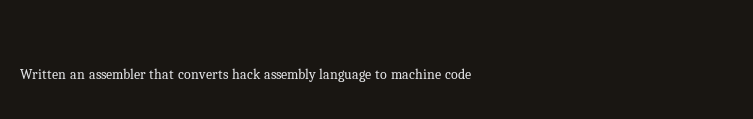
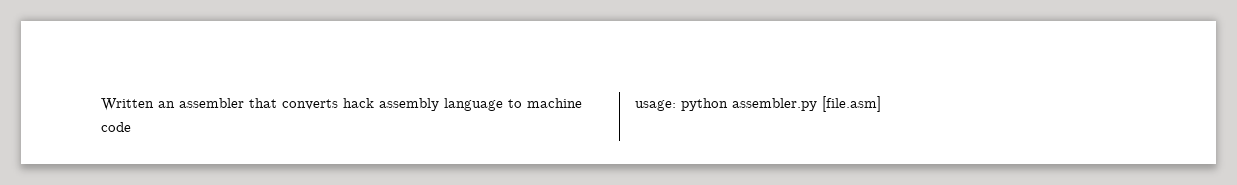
+ usage: python assembler.py [file.asm]

